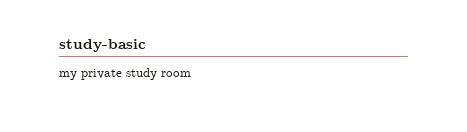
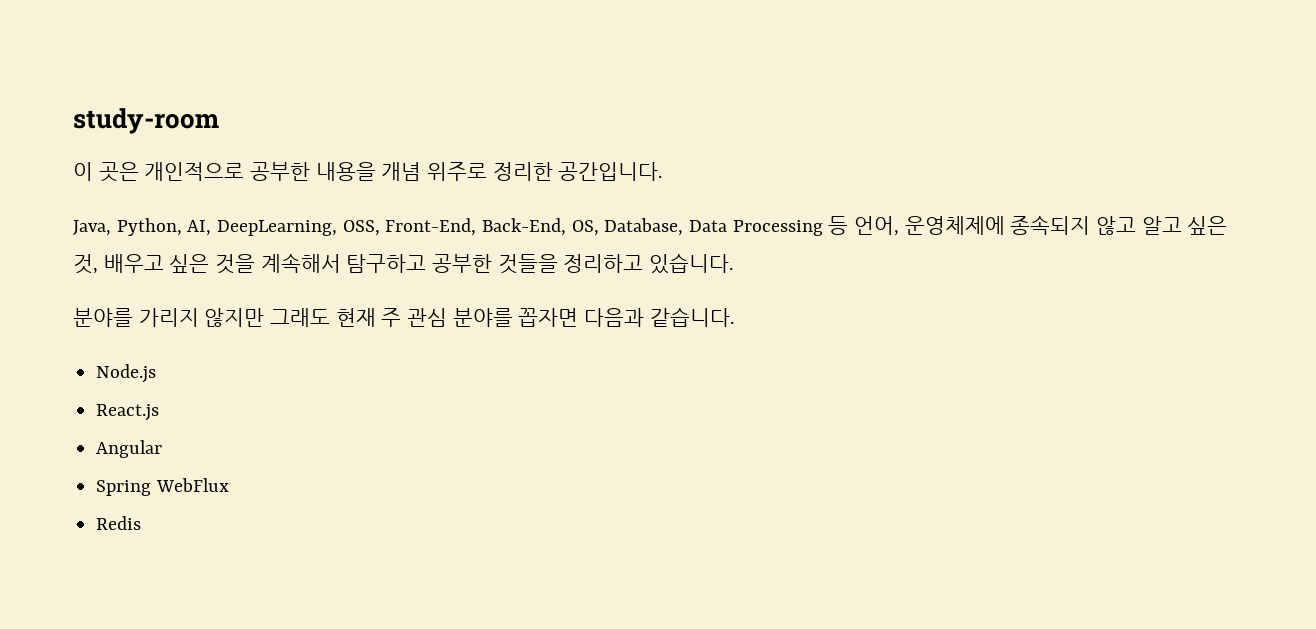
- study-basic
- my private study room
+ study-room
+ 이 곳은 개인적으로 공부한 내용을 개념 위주로 정리한 공간입니다.
+ Java, Python, AI, DeepLearning, OSS, Front-End, Back-End, OS, Database, Data Processing 등 언어, 운영체제에 종속되지 않고 알고 싶은 것, 배우고 싶은 것을 계속해서 탐구하고 공부한 것들을 정리하고 있습니다.
+ 분야를 가리지 않지만 그래도 현재 주 관심 분야를 꼽자면 다음과 같습니다.
+ Node.js
+ React.js
+ Angular
+ Spring WebFlux
+ Redis

